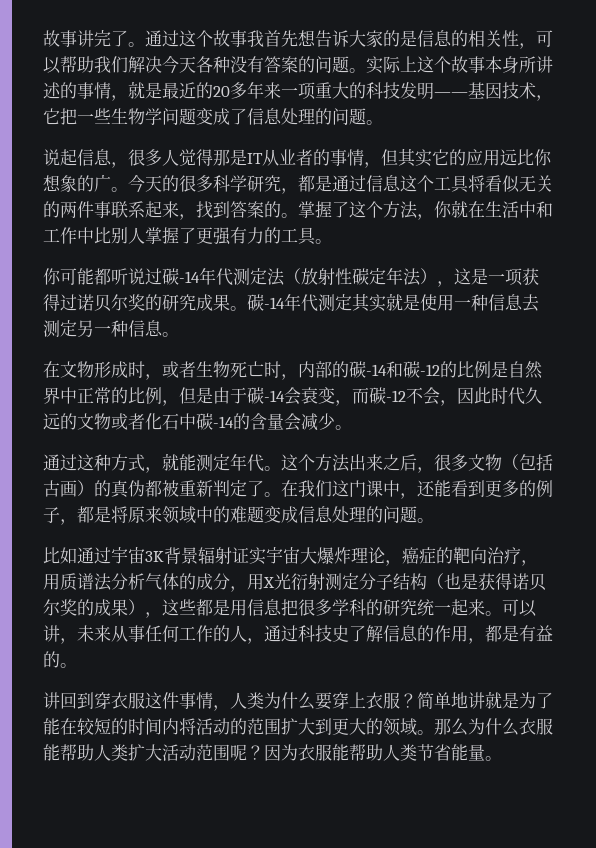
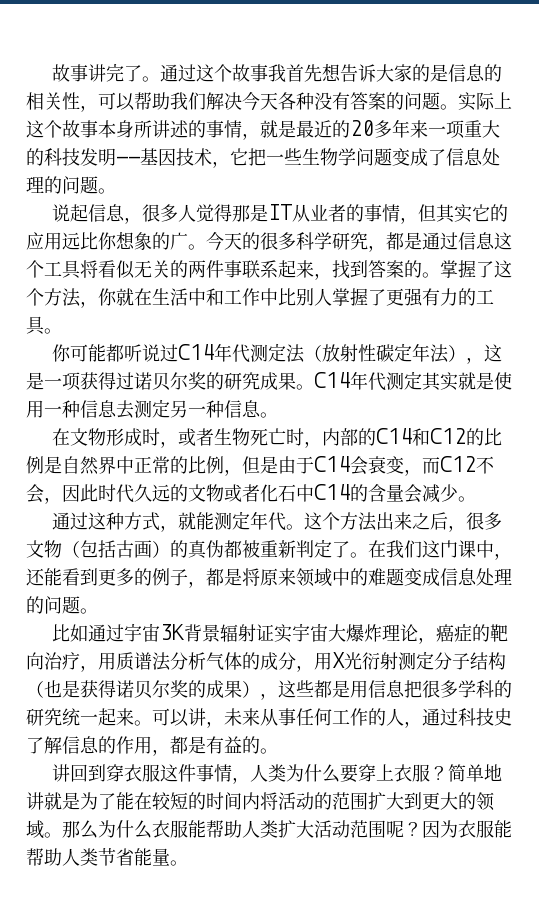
- 你可能都听说过碳-14年代测定法（放射性碳定年法），这是一项获得过诺贝尔奖的研究成果。
+ 你可能都听说过C14年代测定法（放射性碳定年法），这是一项获得过诺贝尔奖的研究成果。
- 碳-14年代测定其实就是使用一种信息去测定另一种信息。
+ C14年代测定其实就是使用一种信息去测定另一种信息。
- 在文物形成时，或者生物死亡时，内部的碳-14和碳-12的比例是自然界中正常的比例，但是由于碳-14会衰变，而碳-12不会，因此时代久远的文物或者化石中碳-14的含量会减少。
+ 在文物形成时，或者生物死亡时，内部的C14和C12的比例是自然界中正常的比例，但是由于C14会衰变，而C12不会，因此时代久远的文物或者化石中C14的含量会减少。

